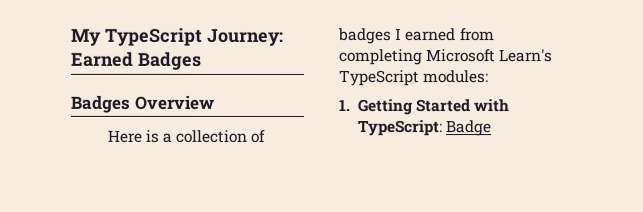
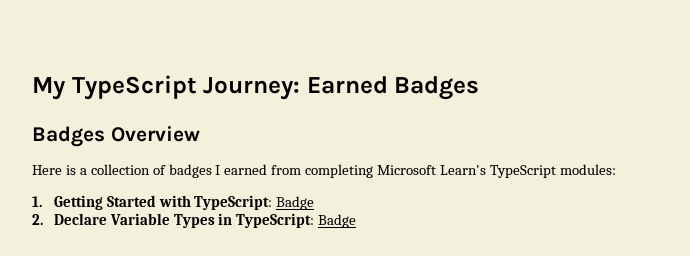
+ 2. Declare Variable Types in TypeScript: Badge

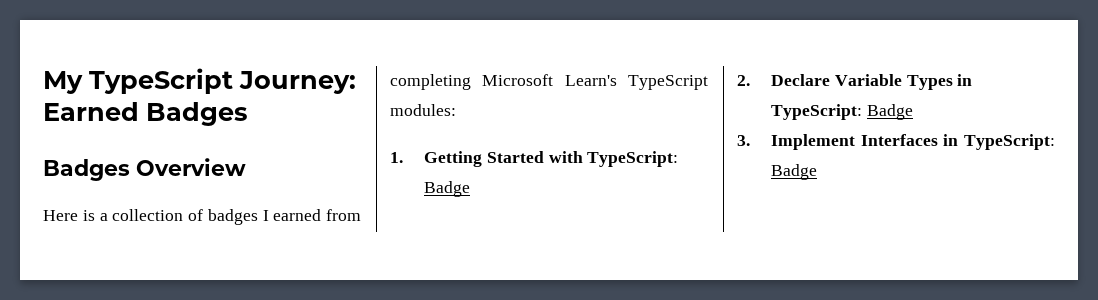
+ 3. Implement Interfaces in TypeScript: Badge

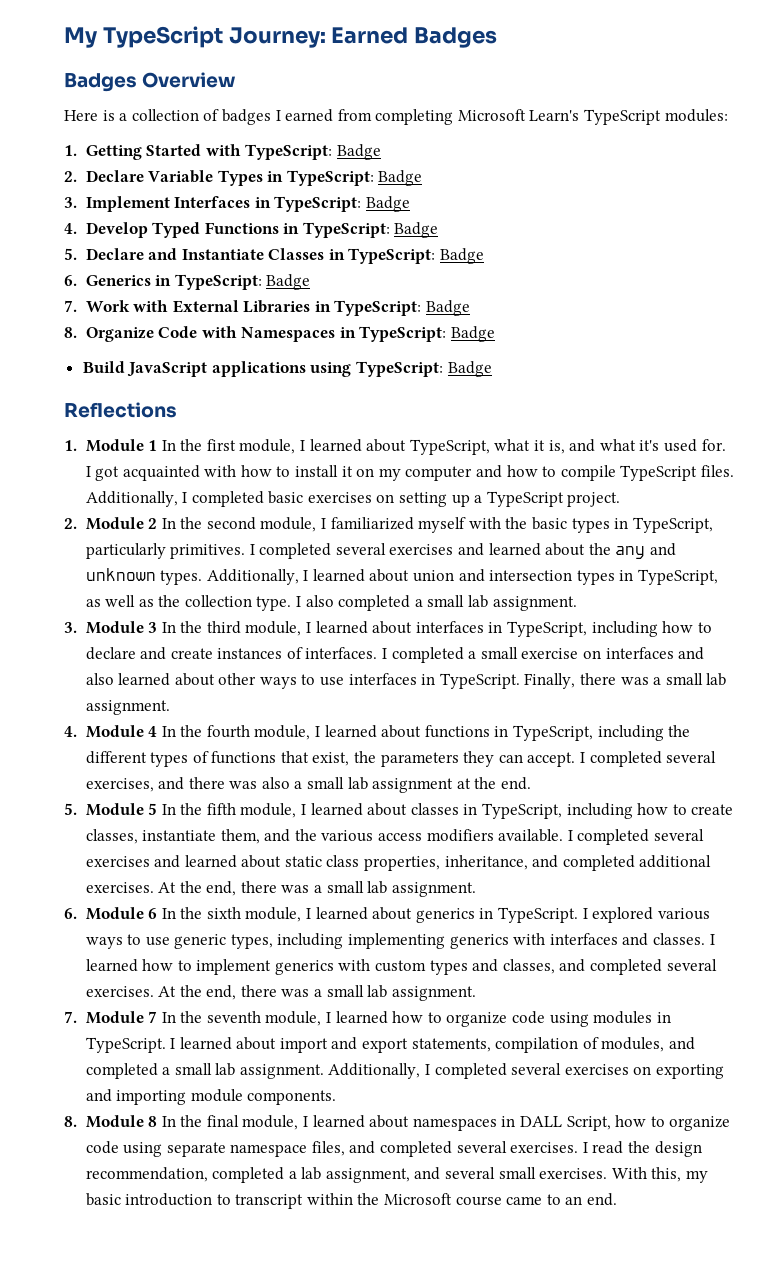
+ 4. Develop Typed Functions in TypeScript: Badge
+ 5. Declare and Instantiate Classes in TypeScript: Badge
+ 6. Generics in TypeScript: Badge
+ 7. Work with External Libraries in TypeScript: Badge
+ 8. Organize Code with Namespaces in TypeScript: Badge
+ Build JavaScript applications using TypeScript: Badge
+ Reflections
+ 1. Module 1 In the first module, I learned about TypeScript, what it is, and what it's used for. I got acquainted with how to install it on my computer and how to compile TypeScript files. Additionally, I completed basic exercises on setting up a TypeScript project.
+ 2. Module 2 In the second module, I familiarized myself with the basic types in TypeScript, particularly primitives. I completed several exercises and learned about the any and unknown types. Additionally, I learned about union and intersection types in TypeScript, as well as the collection type. I also completed a small lab assignment.
+ 3. Module 3 In the third module, I learned about interfaces in TypeScript, including how to declare and create instances of interfaces. I completed a small exercise on interfaces and also learned about other ways to use interfaces in TypeScript. Finally, there was a small lab assignment.
+ 4. Module 4 In the fourth module, I learned about functions in TypeScript, including the different types of functions that exist, the parameters they can accept. I completed several exercises, and there was also a small lab assignment at the end.
+ 5. Module 5 In the fifth module, I learned about classes in TypeScript, including how to create classes, instantiate them, and the various access modifiers available. I completed several exercises and learned about static class properties, inheritance, and completed additional exercises. At the end, there was a small lab assignment.
+ 6. Module 6 In the sixth module, I learned about generics in TypeScript. I explored various ways to use generic types, including implementing generics with interfaces and classes. I learned how to implement generics with custom types and classes, and completed several exercises. At the end, there was a small lab assignment.
+ 7. Module 7 In the seventh module, I learned how to organize code using modules in TypeScript. I learned about import and export statements, compilation of modules, and completed a small lab assignment. Additionally, I completed several exercises on exporting and importing module components.
+ 8. Module 8 In the final module, I learned about namespaces in DALL Script, how to organize code using separate namespace files, and completed several exercises. I read the design recommendation, completed a lab assignment, and several small exercises. With this, my basic introduction to transcript within the Microsoft course came to an end.

